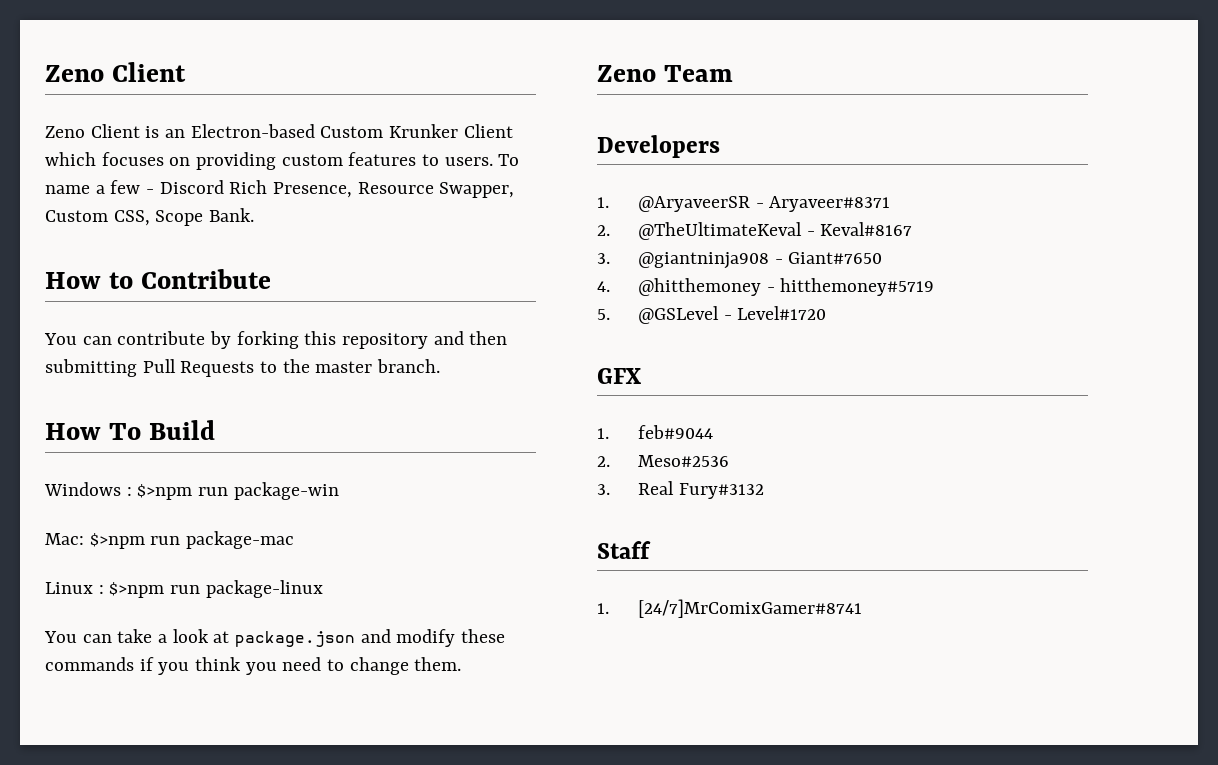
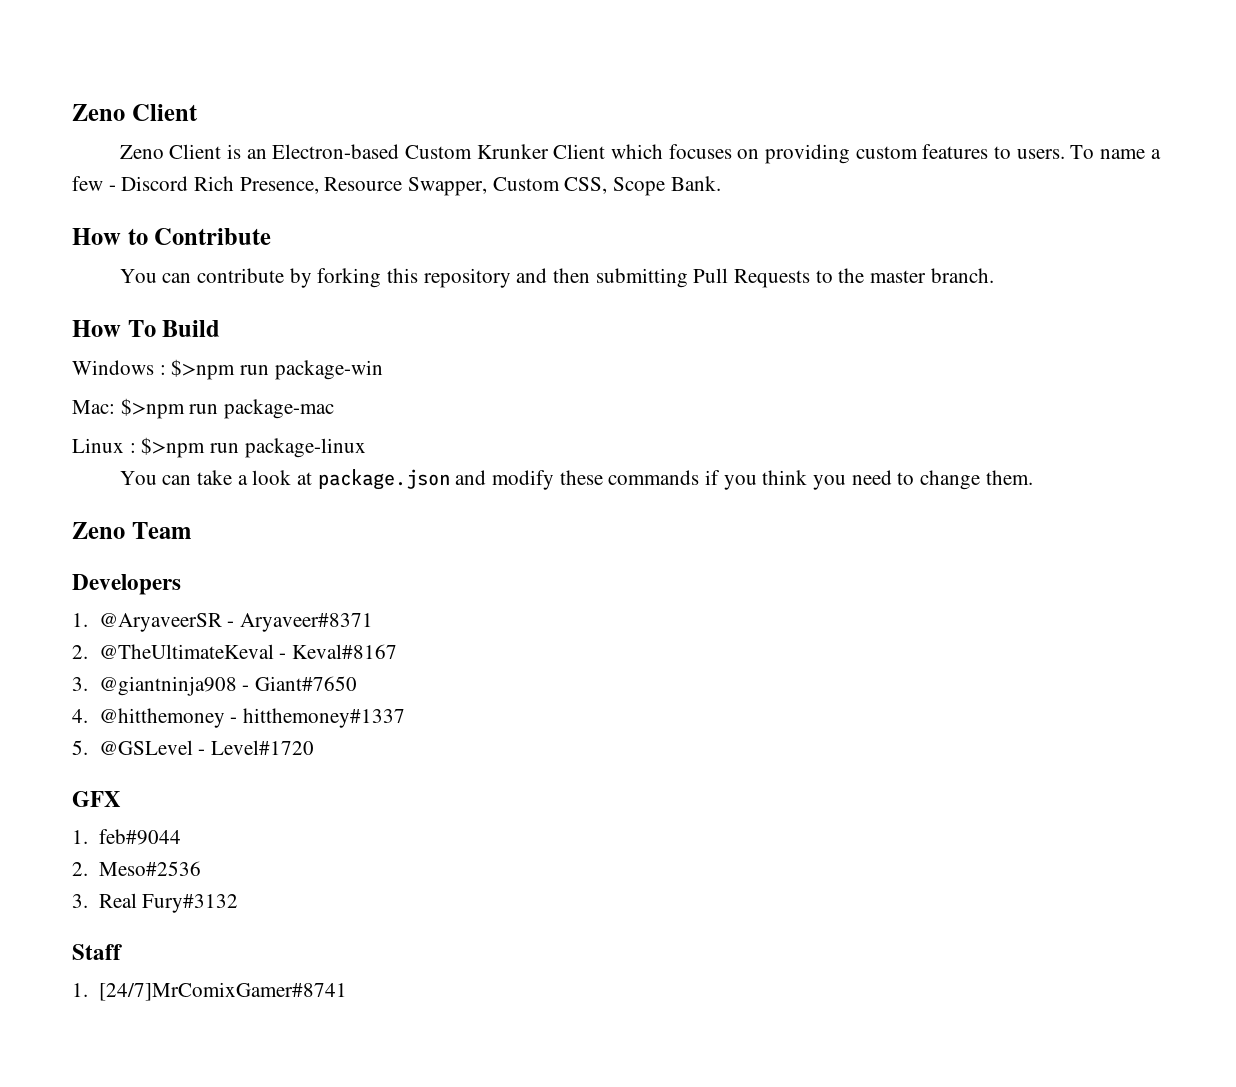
- 4. @hitthemoney - hitthemoney#5719
+ 4. @hitthemoney - hitthemoney#1337

